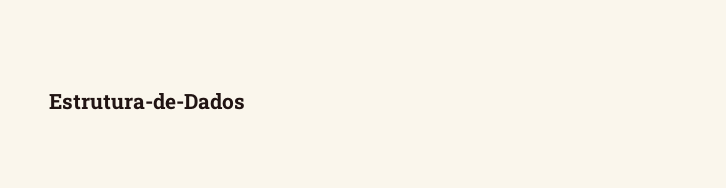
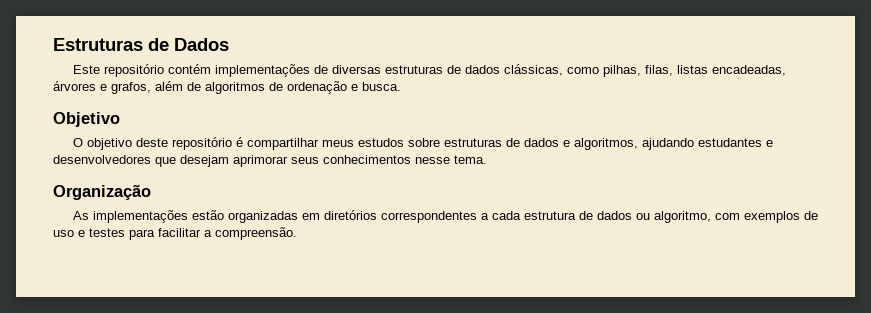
- Estrutura-de-Dados
+ Estruturas de Dados
+ Este repositório contém implementações de diversas estruturas de dados clássicas, como pilhas, filas, listas encadeadas, árvores e grafos, além de algoritmos de ordenação e busca.
+ Objetivo
+ O objetivo deste repositório é compartilhar meus estudos sobre estruturas de dados e algoritmos, ajudando estudantes e desenvolvedores que desejam aprimorar seus conhecimentos nesse tema.
+ Organização
+ As implementações estão organizadas em diretórios correspondentes a cada estrutura de dados ou algoritmo, com exemplos de uso e testes para facilitar a compreensão.

